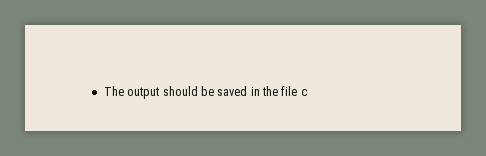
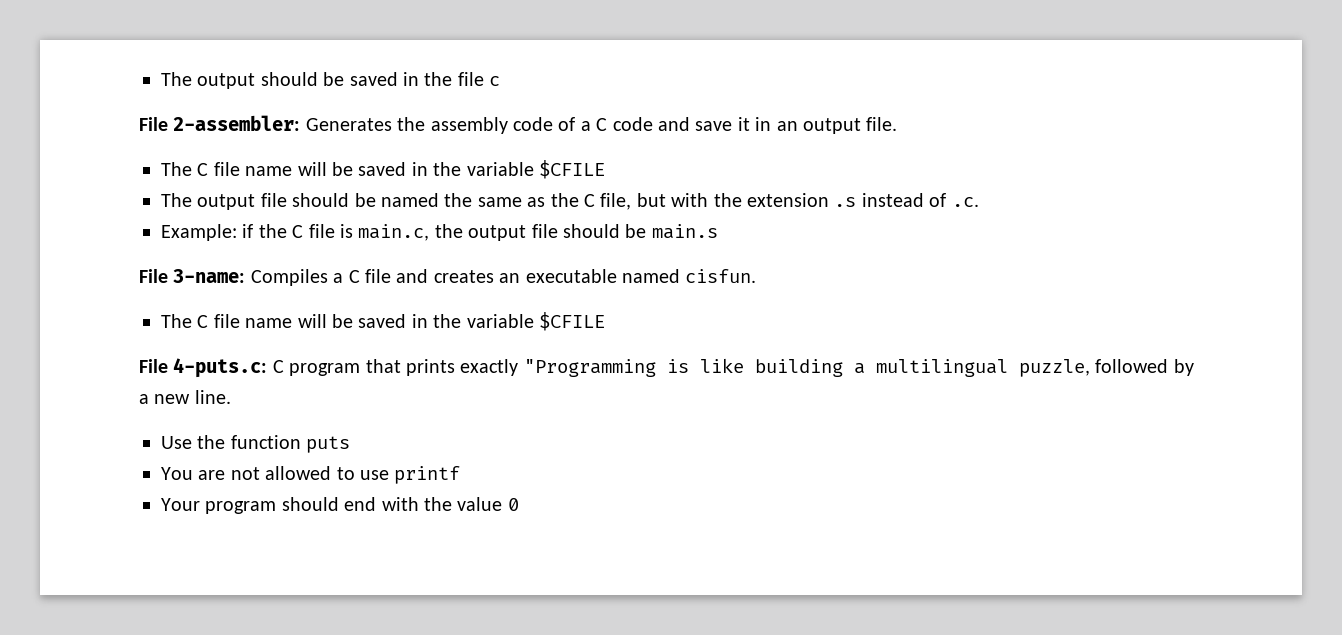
+ File 2-assembler: Generates the assembly code of a C code and save it in an output file.
+ The C file name will be saved in the variable $CFILE
+ The output file should be named the same as the C file, but with the extension .s instead of .c.
+ Example: if the C file is main.c, the output file should be main.s
+ File 3-name: Compiles a C file and creates an executable named cisfun.
+ The C file name will be saved in the variable $CFILE
+ File 4-puts.c: C program that prints exactly "Programming is like building a multilingual puzzle, followed by a new line.
+ Use the function puts
+ You are not allowed to use printf
+ Your program should end with the value 0

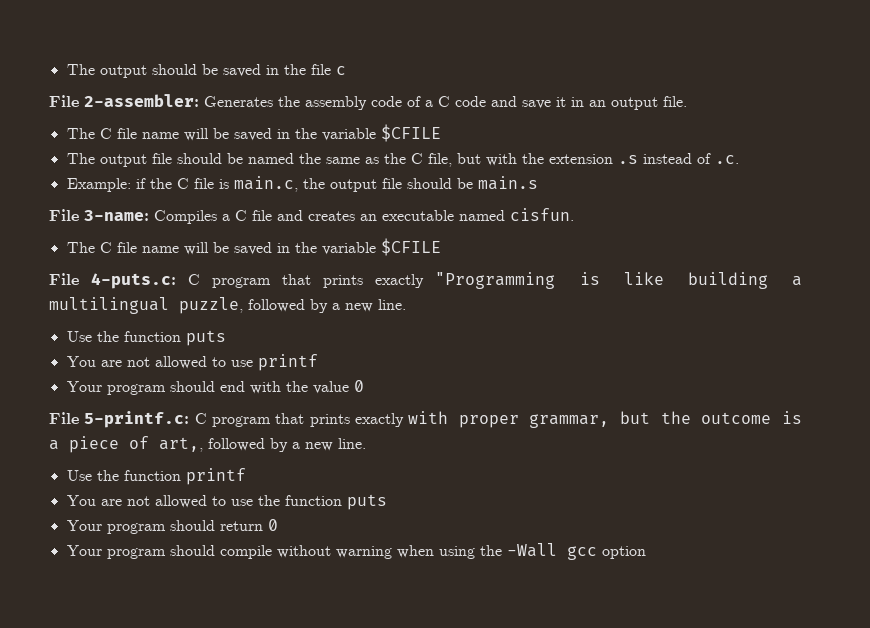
+ File 5-printf.c: C program that prints exactly with proper grammar, but the outcome is a piece of art,, followed by a new line.
+ Use the function printf
+ You are not allowed to use the function puts
+ Your program should return 0
+ Your program should compile without warning when using the -Wall gcc option

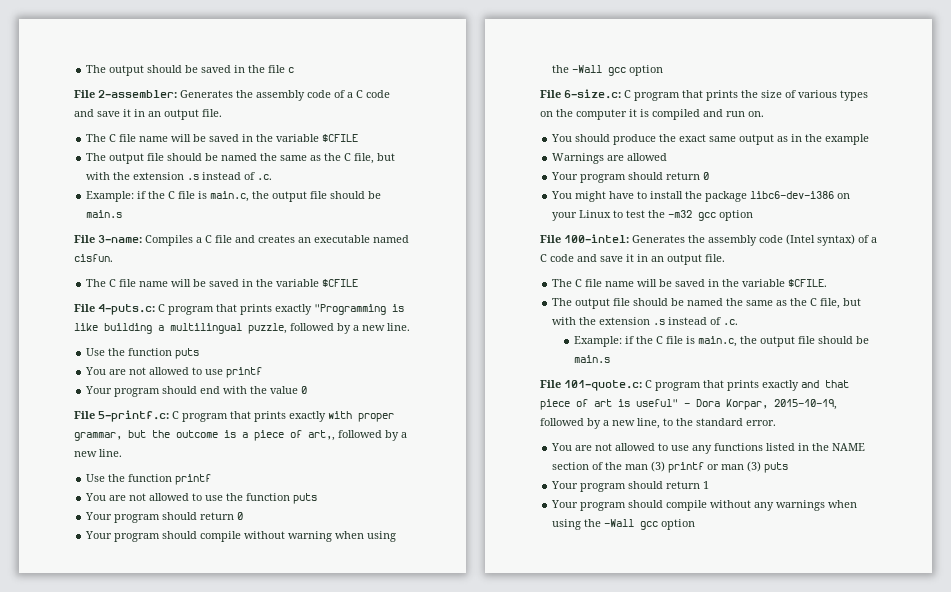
+ File 6-size.c: C program that prints the size of various types on the computer it is compiled and run on.
+ You should produce the exact same output as in the example
+ Warnings are allowed
+ Your program should return 0
+ You might have to install the package libc6-dev-i386 on your Linux to test the -m32 gcc option
+ File 100-intel: Generates the assembly code (Intel syntax) of a C code and save it in an output file.
+ The C file name will be saved in the variable $CFILE.
+ The output file should be named the same as the C file, but with the extension .s instead of .c.
+ Example: if the C file is main.c, the output file should be main.s
+ File 101-quote.c: C program that prints exactly and that piece of art is useful" - Dora Korpar, 2015-10-19, followed by a new line, to the standard error.
+ You are not allowed to use any functions listed in the NAME section of the man (3) printf or man (3) puts
+ Your program should return 1
+ Your program should compile without any warnings when using the -Wall gcc option

